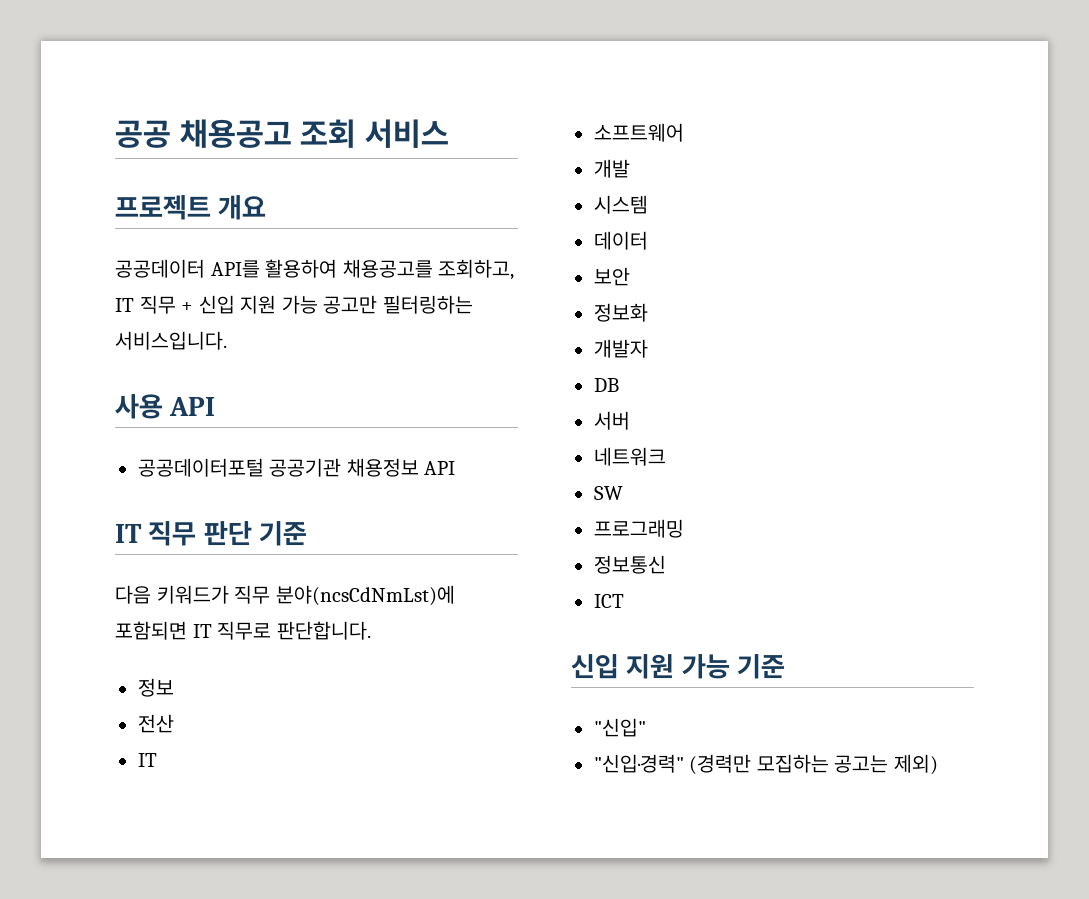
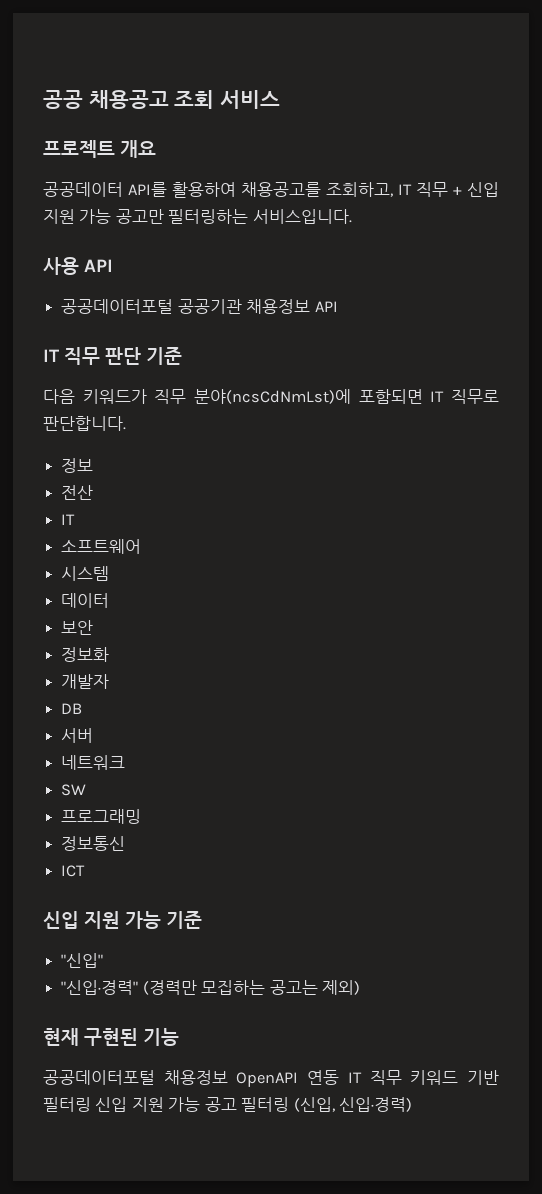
- 개발
+ 현재 구현된 기능
+ 공공데이터포털 채용정보 OpenAPI 연동 IT 직무 키워드 기반 필터링 신입 지원 가능 공고 필터링 (신입, 신입·경력)

